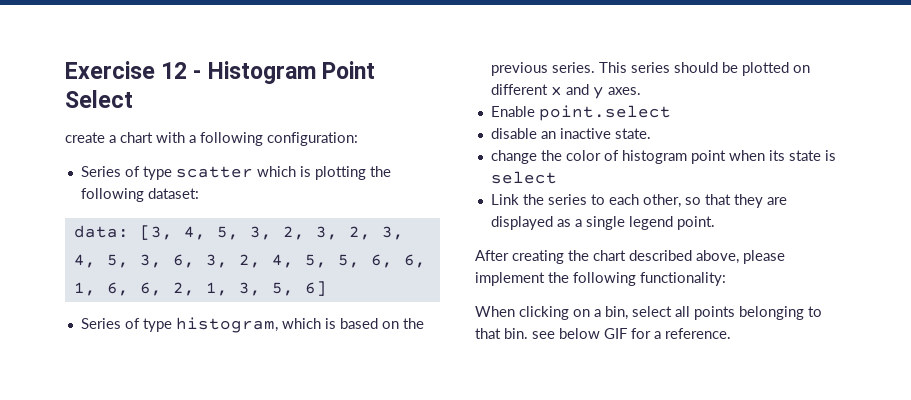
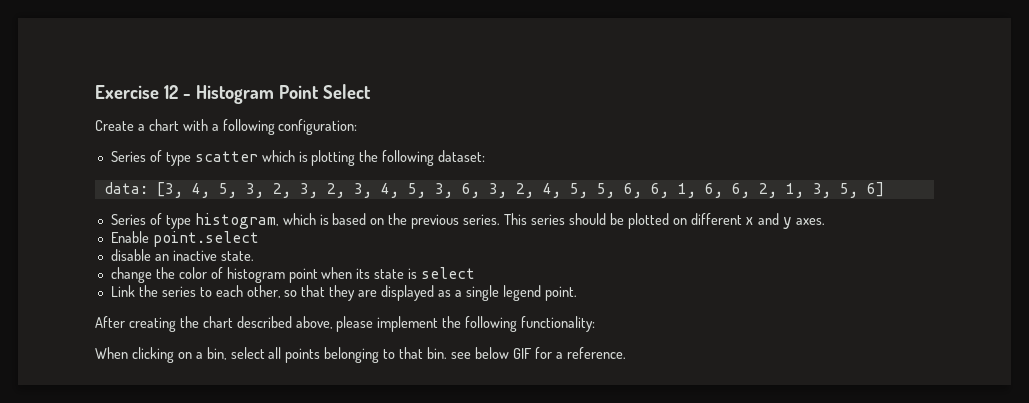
- create a chart with a following configuration:
+ Create a chart with a following configuration:

